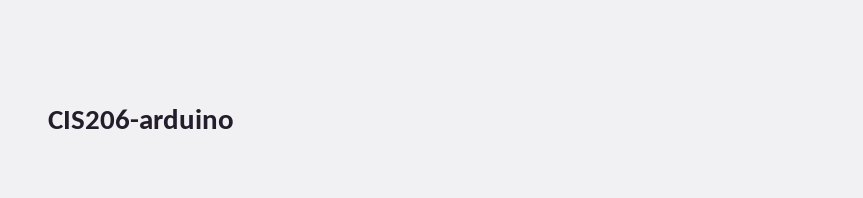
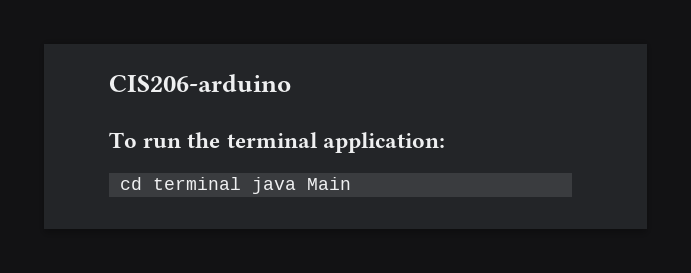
+ To run the terminal application:
+ cd terminal java Main

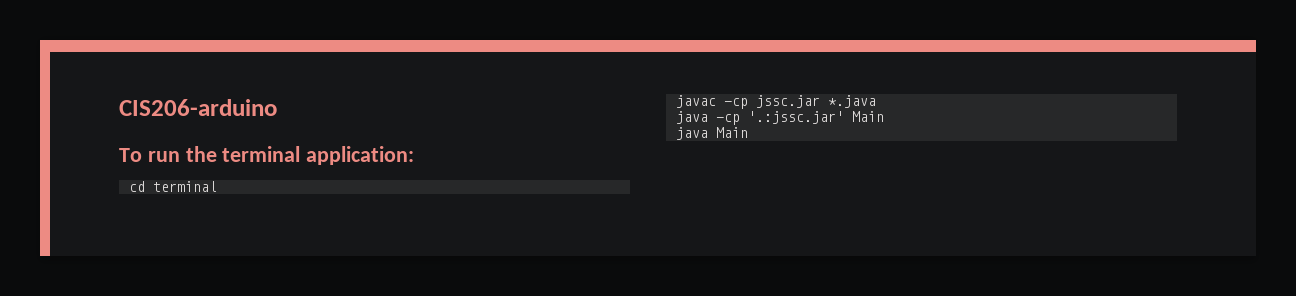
- cd terminal java Main
+ cd terminal
+ javac -cp jssc.jar *.java
+ java -cp '.:jssc.jar' Main
+ java Main

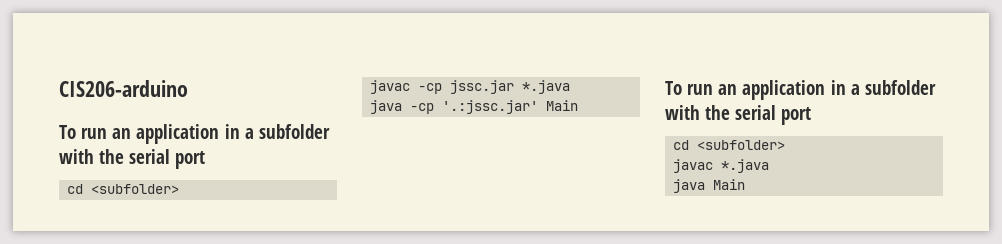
  CIS206-arduino
- To run the terminal application:
- cd terminal
+ To run an application in a subfolder with the serial port
+ cd <subfolder>
  java -cp '.:jssc.jar' Main
+ To run an application in a subfolder with the serial port
+ cd <subfolder>
+ javac *.java

